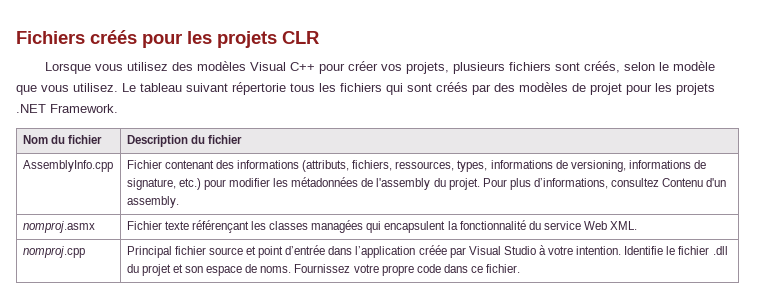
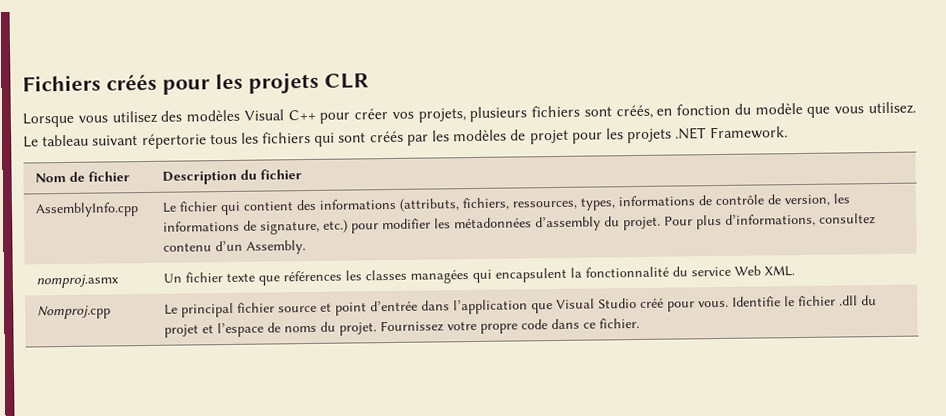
- Lorsque vous utilisez des modèles Visual C++ pour créer vos projets, plusieurs fichiers sont créés, selon le modèle que vous utilisez.
+ Lorsque vous utilisez des modèles Visual C++ pour créer vos projets, plusieurs fichiers sont créés, en fonction du modèle que vous utilisez.
- Le tableau suivant répertorie tous les fichiers qui sont créés par des modèles de projet pour les projets .NET Framework.
+ Le tableau suivant répertorie tous les fichiers qui sont créés par les modèles de projet pour les projets .NET Framework.
- Nom du fichier | Description du fichier
+ Nom de fichier | Description du fichier
- AssemblyInfo.cpp | Fichier contenant des informations (attributs, fichiers, ressources, types, informations de versioning, informations de signature, etc.) pour modifier les métadonnées de l'assembly du projet. Pour plus d’informations, consultez Contenu d'un assembly.
- nomproj.asmx | Fichier texte référençant les classes managées qui encapsulent la fonctionnalité du service Web XML.
+ AssemblyInfo.cpp | Le fichier qui contient des informations (attributs, fichiers, ressources, types, informations de contrôle de version, les informations de signature, etc.) pour modifier les métadonnées d’assembly du projet. Pour plus d’informations, consultez contenu d’un Assembly.
+ nomproj.asmx | Un fichier texte que références les classes managées qui encapsulent la fonctionnalité du service Web XML.
- nomproj.cpp | Principal fichier source et point d’entrée dans l’application créée par Visual Studio à votre intention. Identifie le fichier .dll du projet et son espace de noms. Fournissez votre propre code dans ce fichier.
+ Nomproj.cpp | Le principal fichier source et point d’entrée dans l’application que Visual Studio créé pour vous. Identifie le fichier .dll du projet et l’espace de noms du projet. Fournissez votre propre code dans ce fichier.

